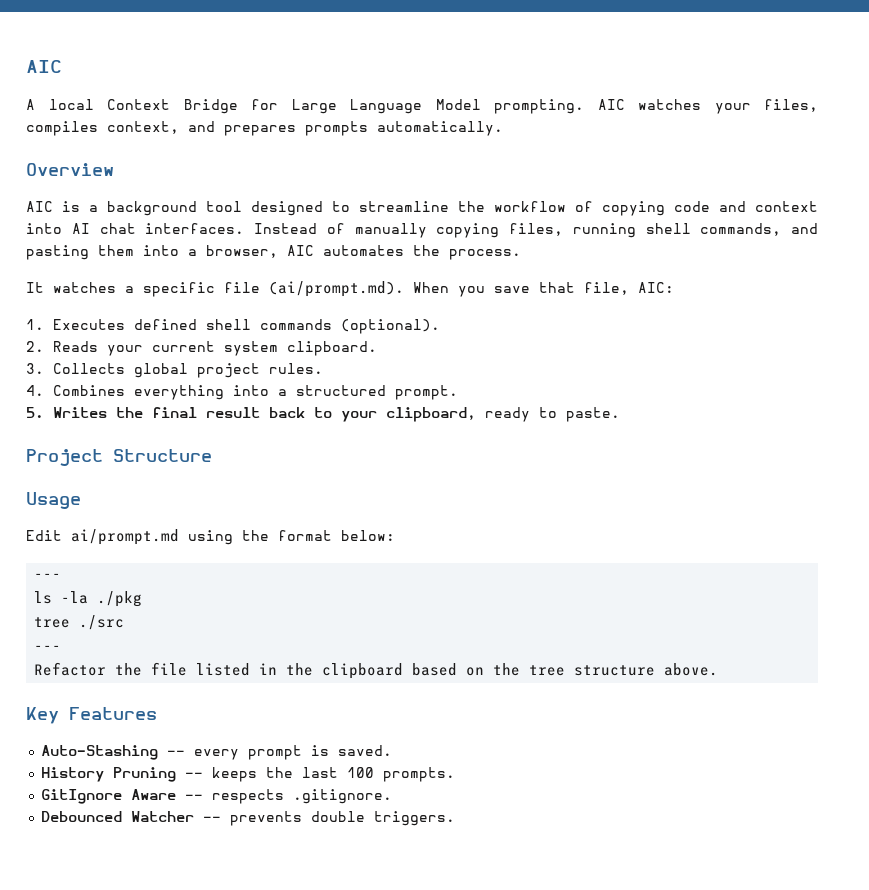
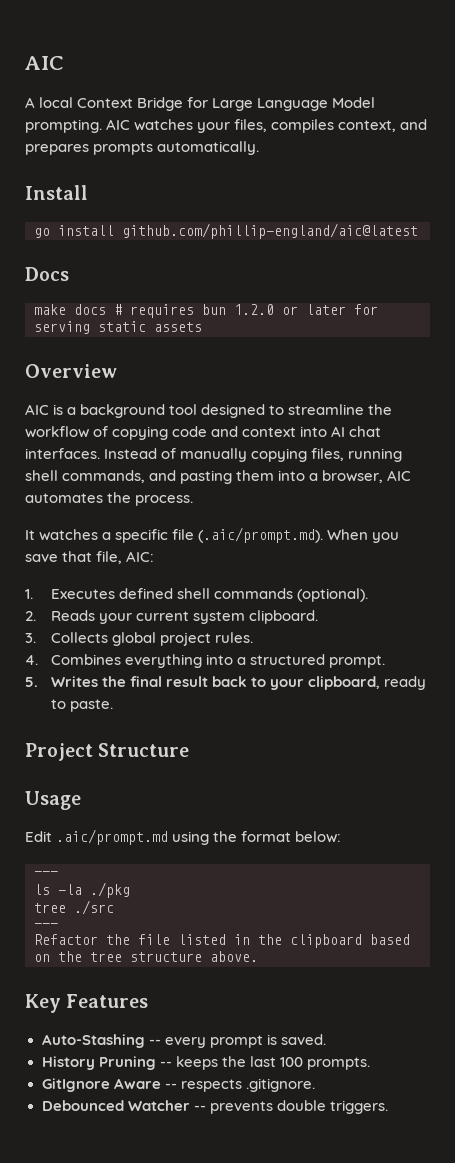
+ Install
+ go install github.com/phillip-england/aic@latest
+ Docs
+ make docs # requires bun 1.2.0 or later for serving static assets
- It watches a specific file (ai/prompt.md). When you save that file, AIC:
+ It watches a specific file (.aic/prompt.md). When you save that file, AIC:
- Edit ai/prompt.md using the format below:
+ Edit .aic/prompt.md using the format below:

